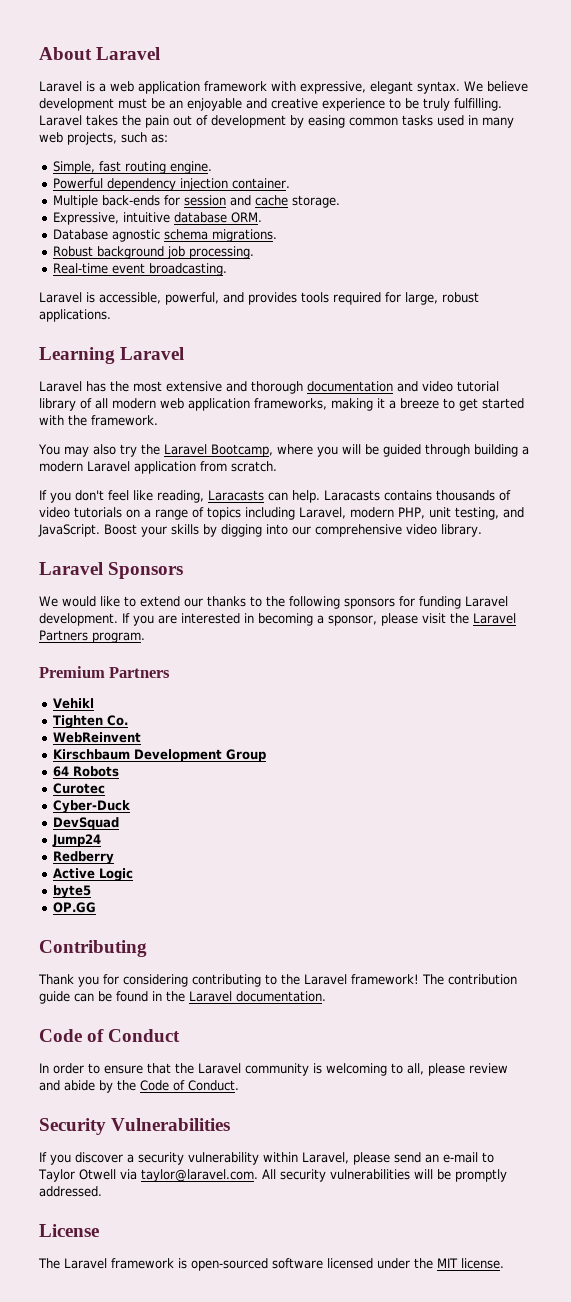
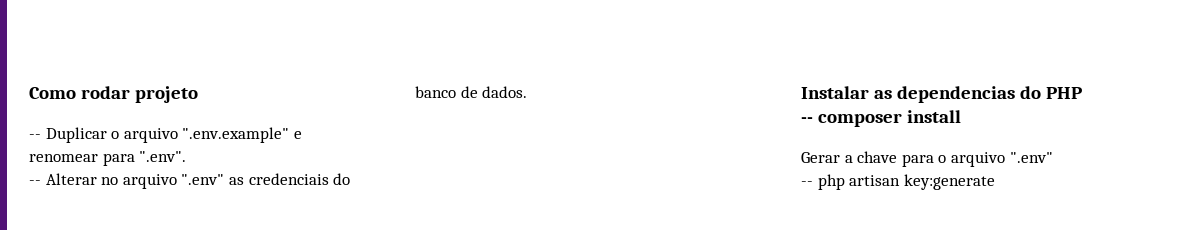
- About Laravel
- Laravel is a web application framework with expressive, elegant syntax. We believe development must be an enjoyable and creative experience to be truly fulfilling. Laravel takes the pain out of development by easing common tasks used in many web projects, such as:
- Simple, fast routing engine.
- Powerful dependency injection container.
- Multiple back-ends for session and cache storage.
- Expressive, intuitive database ORM.
- Database agnostic schema migrations.
- Robust background job processing.
- Real-time event broadcasting.
- Laravel is accessible, powerful, and provides tools required for large, robust applications.
- Learning Laravel
- Laravel has the most extensive and thorough documentation and video tutorial library of all modern web application frameworks, making it a breeze to get started with the framework.
- You may also try the Laravel Bootcamp, where you will be guided through building a modern Laravel application from scratch.
- If you don't feel like reading, Laracasts can help. Laracasts contains thousands of video tutorials on a range of topics including Laravel, modern PHP, unit testing, and JavaScript. Boost your skills by digging into our comprehensive video library.
- Laravel Sponsors
- We would like to extend our thanks to the following sponsors for funding Laravel development. If you are interested in becoming a sponsor, please visit the Laravel Partners program.
- Premium Partners
- Vehikl
- Tighten Co.
- WebReinvent
- Kirschbaum Development Group
- 64 Robots
- Curotec
- Cyber-Duck
- DevSquad
- Jump24
- Redberry
- Active Logic
- byte5
- OP.GG
- Contributing
- Thank you for considering contributing to the Laravel framework! The contribution guide can be found in the Laravel documentation.
- Code of Conduct
- In order to ensure that the Laravel community is welcoming to all, please review and abide by the Code of Conduct.
- Security Vulnerabilities
- If you discover a security vulnerability within Laravel, please send an e-mail to Taylor Otwell via taylor@laravel.com. All security vulnerabilities will be promptly addressed.
- License
- The Laravel framework is open-sourced software licensed under the MIT license.
+ Como rodar projeto
+ -- Duplicar o arquivo ".env.example" e renomear para ".env".
+ -- Alterar no arquivo ".env" as credenciais do banco de dados.
+ Instalar as dependencias do PHP
+ -- composer install
+ Gerar a chave para o arquivo ".env"
+ -- php artisan key:generate

